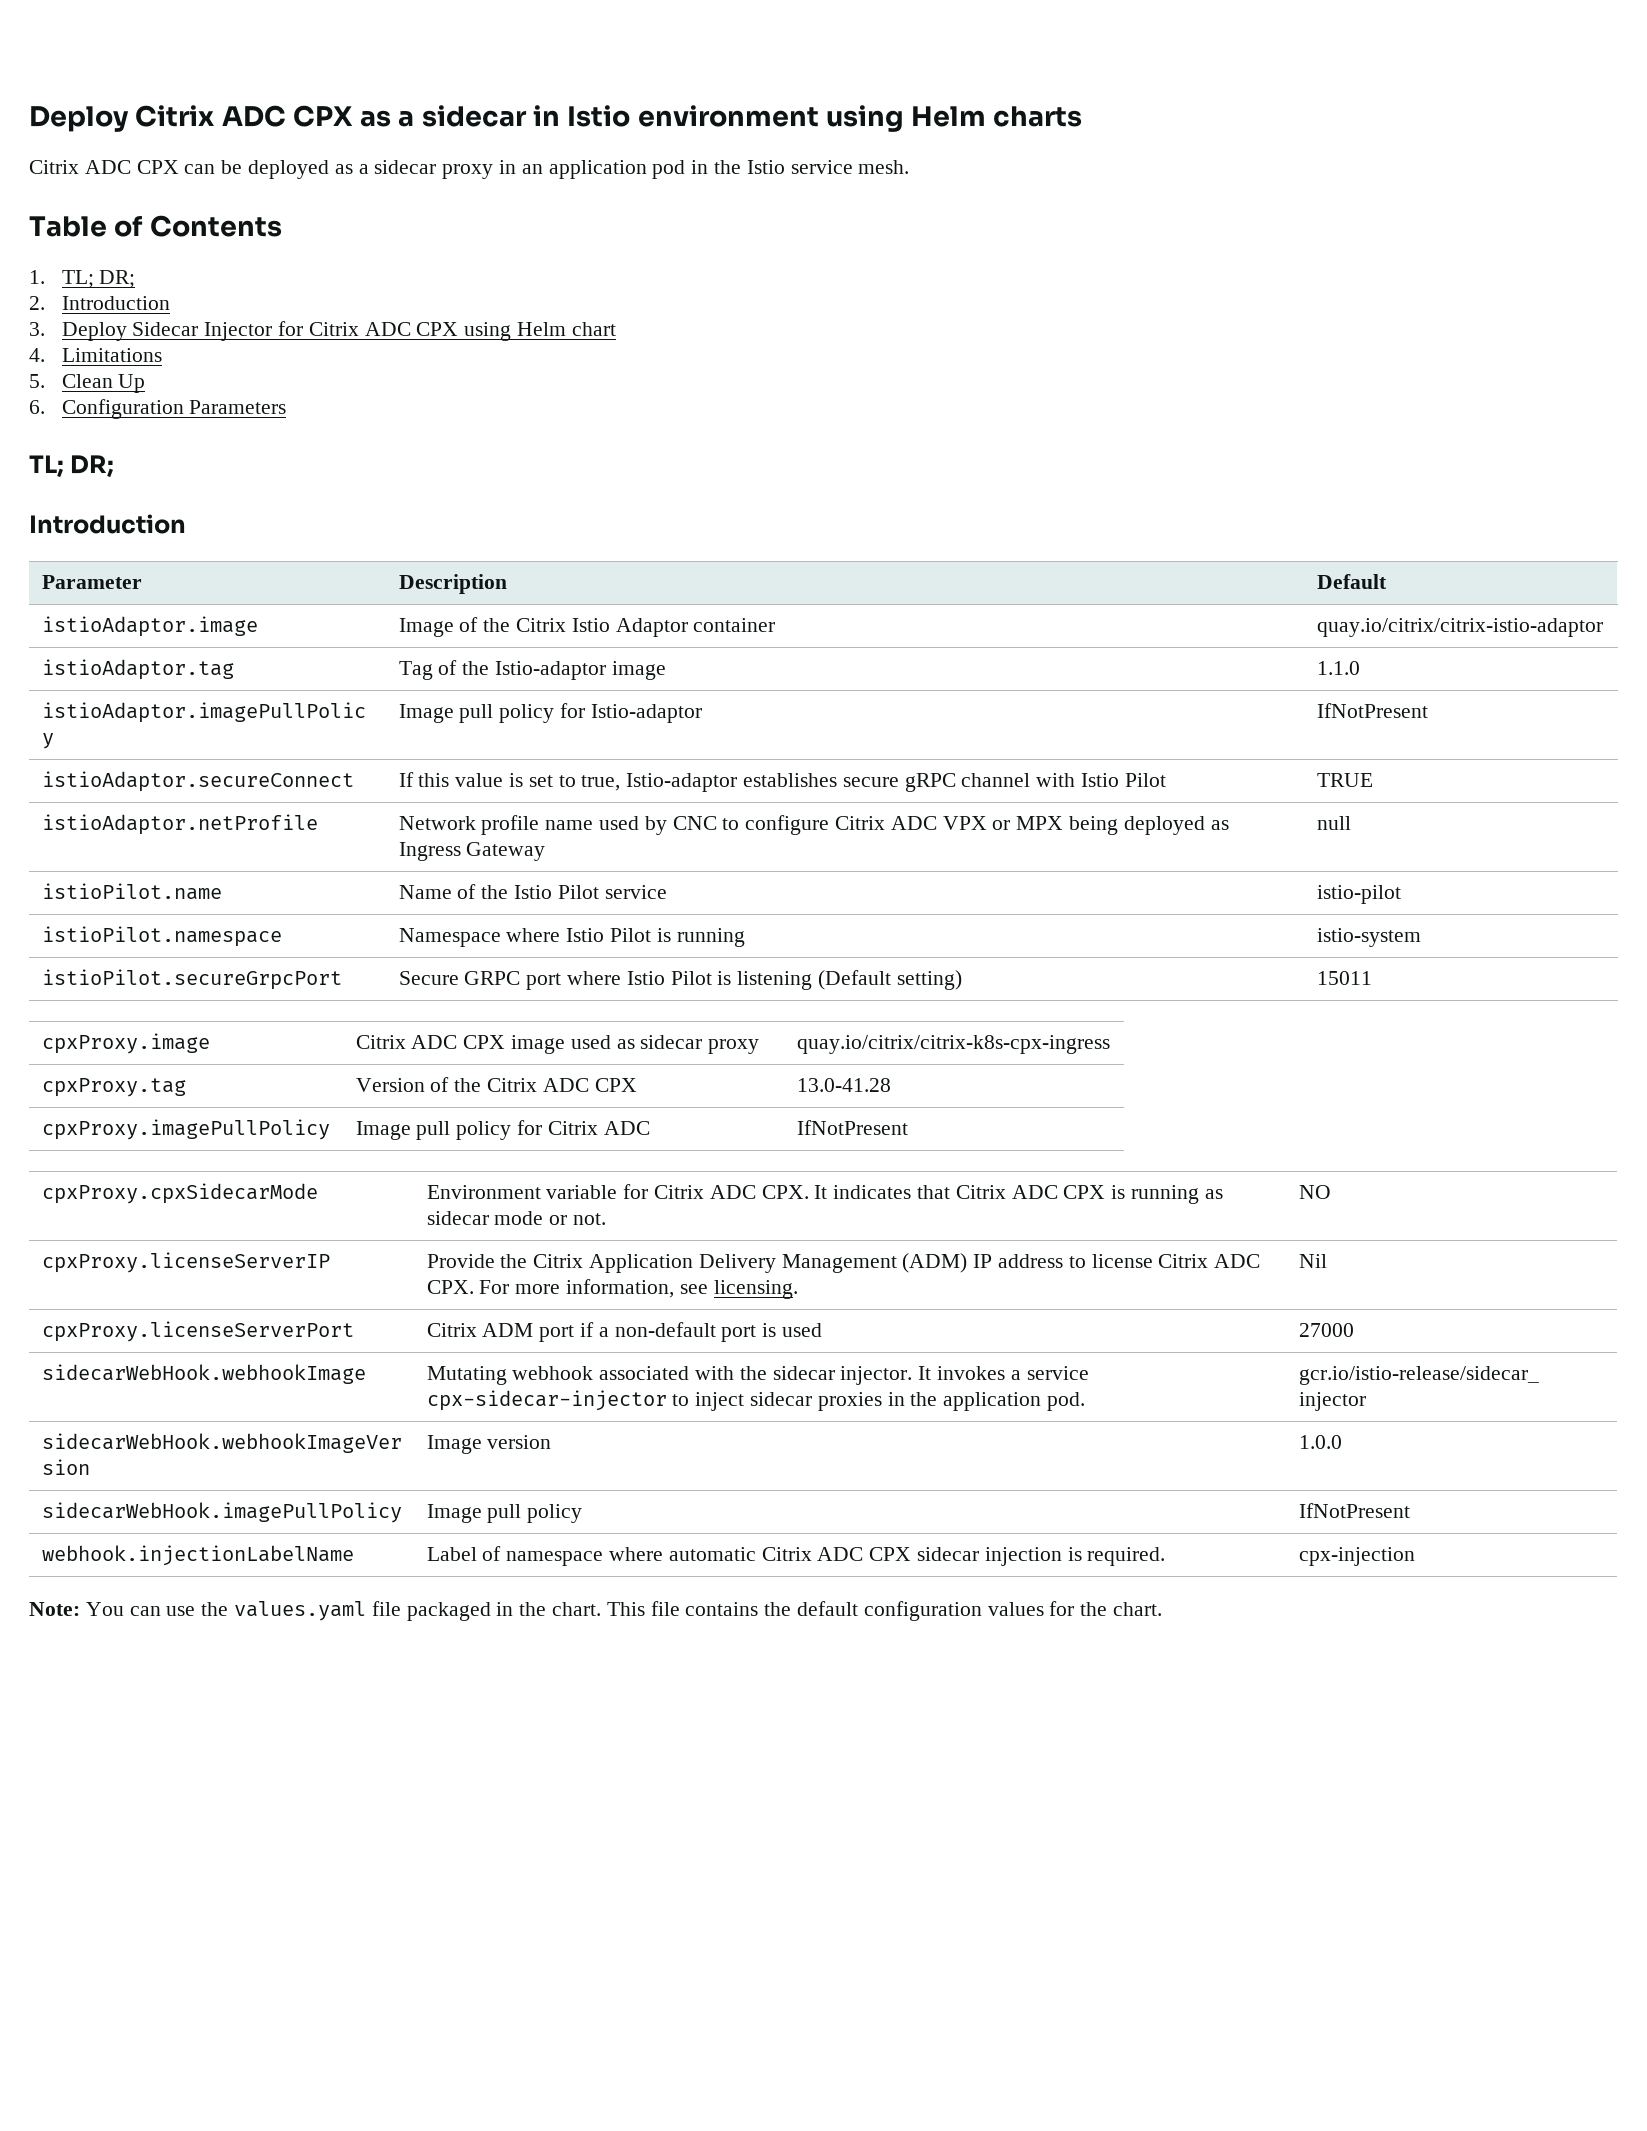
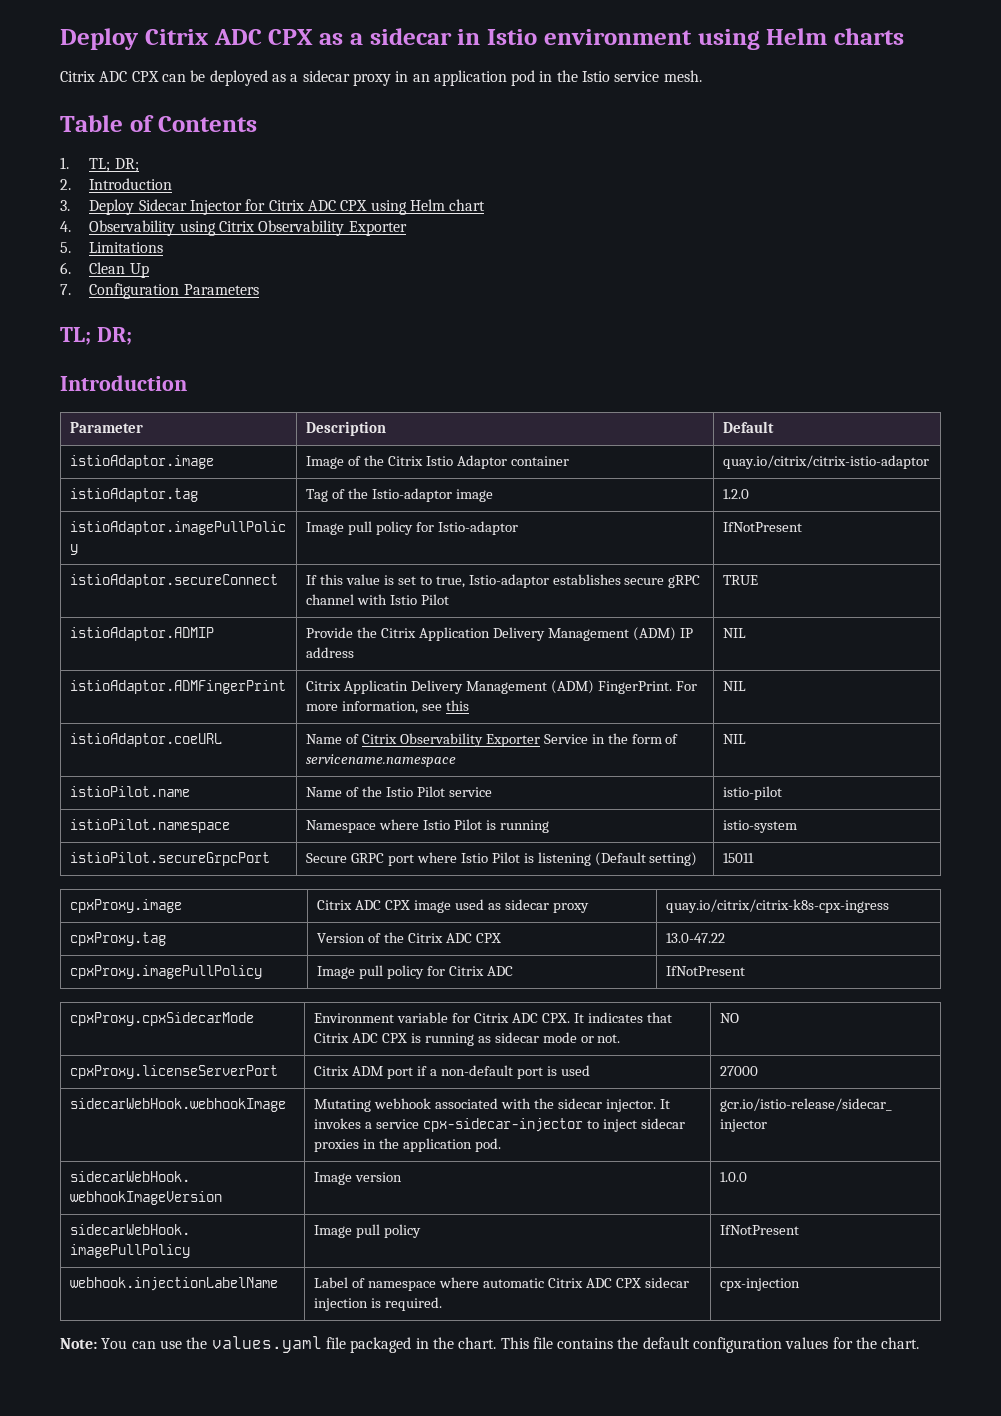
- 4. Limitations
+ 4. Observability using Citrix Observability Exporter
+ 5. Limitations
- 5. Clean Up
+ 6. Clean Up
- 6. Configuration Parameters
+ 7. Configuration Parameters
- istioAdaptor.tag | Tag of the Istio-adaptor image | 1.1.0
+ istioAdaptor.tag | Tag of the Istio-adaptor image | 1.2.0
- istioAdaptor.netProfile | Network profile name used by CNC to configure Citrix ADC VPX or MPX being deployed as Ingress Gateway | null
+ istioAdaptor.ADMIP | Provide the Citrix Application Delivery Management (ADM) IP address | NIL
+ istioAdaptor.ADMFingerPrint | Citrix Applicatin Delivery Management (ADM) FingerPrint. For more information, see this | NIL
+ istioAdaptor.coeURL | Name of Citrix Observability Exporter Service in the form of servicename.namespace | NIL
- cpxProxy.tag | Version of the Citrix ADC CPX | 13.0-41.28
+ cpxProxy.tag | Version of the Citrix ADC CPX | 13.0-47.22
- cpxProxy.licenseServerIP | Provide the Citrix Application Delivery Management (ADM) IP address to license Citrix ADC CPX. For more information, see licensing. | Nil

